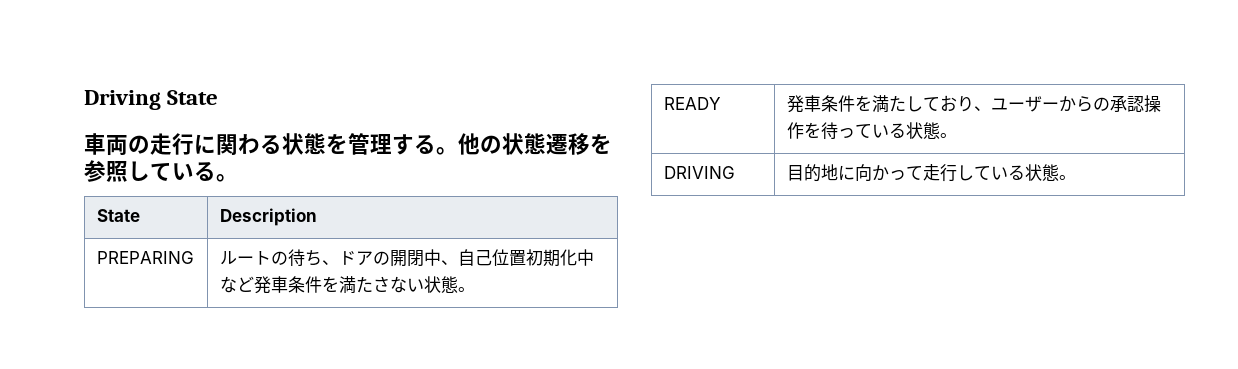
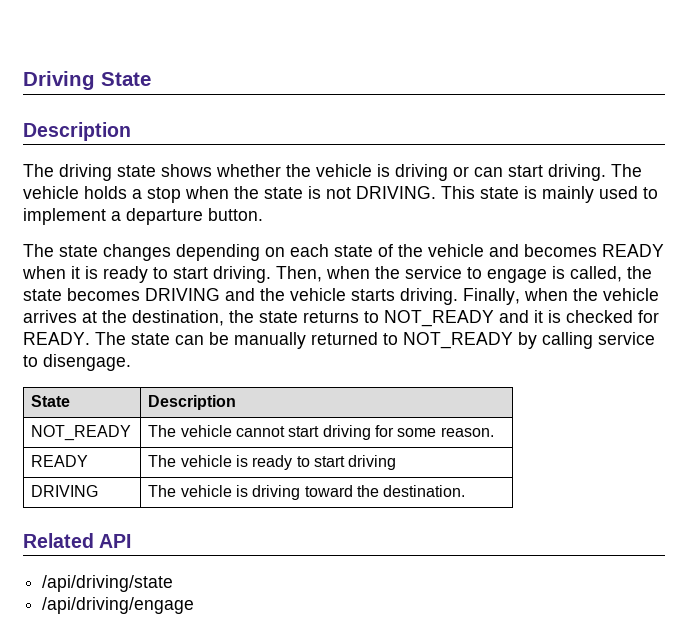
  Driving State
- 車両の走行に関わる状態を管理する。他の状態遷移を参照している。
+ Description
+ The driving state shows whether the vehicle is driving or can start driving. The vehicle holds a stop when the state is not DRIVING. This state is mainly used to implement a departure button.
+ The state changes depending on each state of the vehicle and becomes READY when it is ready to start driving. Then, when the service to engage is called, the state becomes DRIVING and the vehicle starts driving. Finally, when the vehicle arrives at the destination, the state returns to NOT_READY and it is checked for READY. The state can be manually returned to NOT_READY by calling service to disengage.
  State | Description
- PREPARING | ルートの待ち、ドアの開閉中、自己位置初期化中など発車条件を満たさない状態。
- READY | 発車条件を満たしており、ユーザーからの承認操作を待っている状態。
- DRIVING | 目的地に向かって走行している状態。
+ NOT_READY | The vehicle cannot start driving for some reason.
+ READY | The vehicle is ready to start driving
+ DRIVING | The vehicle is driving toward the destination.
+ Related API
+ /api/driving/state
+ /api/driving/engage

